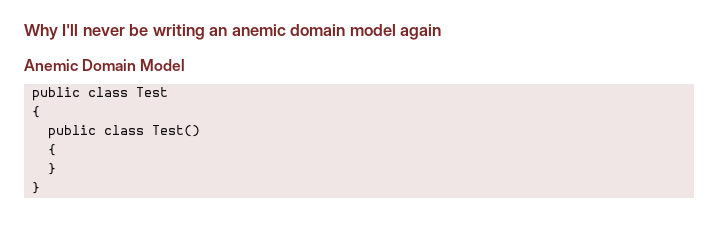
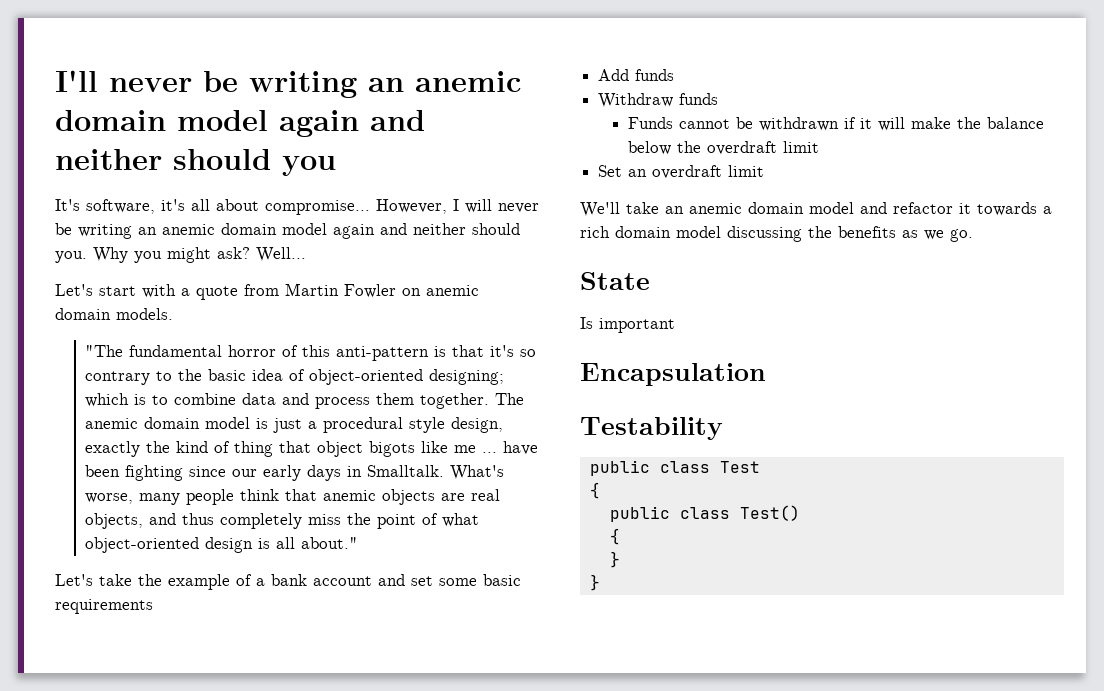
- Why I'll never be writing an anemic domain model again
- Anemic Domain Model
+ I'll never be writing an anemic domain model again and neither should you
+ It's software, it's all about compromise... However, I will never be writing an anemic domain model again and neither should you. Why you might ask? Well...
+ Let's start with a quote from Martin Fowler on anemic domain models.
+ "The fundamental horror of this anti-pattern is that it's so contrary to the basic idea of object-oriented designing; which is to combine data and process them together. The anemic domain model is just a procedural style design, exactly the kind of thing that object bigots like me ... have been fighting since our early days in Smalltalk. What's worse, many people think that anemic objects are real objects, and thus completely miss the point of what object-oriented design is all about."
+ Let's take the example of a bank account and set some basic requirements
+ Add funds
+ Withdraw funds
+ Funds cannot be withdrawn if it will make the balance below the overdraft limit
+ Set an overdraft limit
+ We'll take an anemic domain model and refactor it towards a rich domain model discussing the benefits as we go.
+ State
+ Is important
+ Encapsulation
+ Testability

